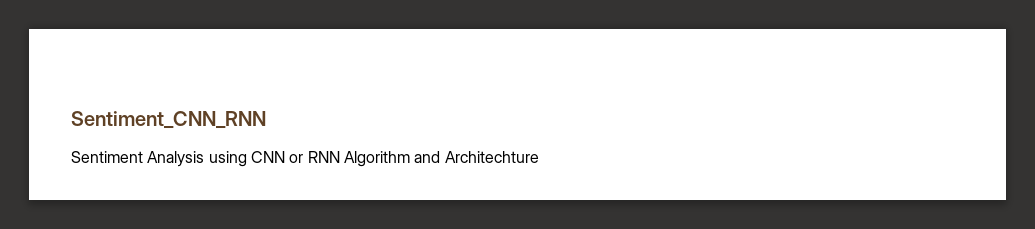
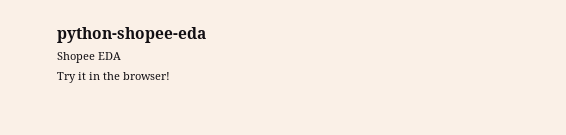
- Sentiment_CNN_RNN
- Sentiment Analysis using CNN or RNN Algorithm and Architechture
+ python-shopee-eda
+ Shopee EDA
+ Try it in the browser!

